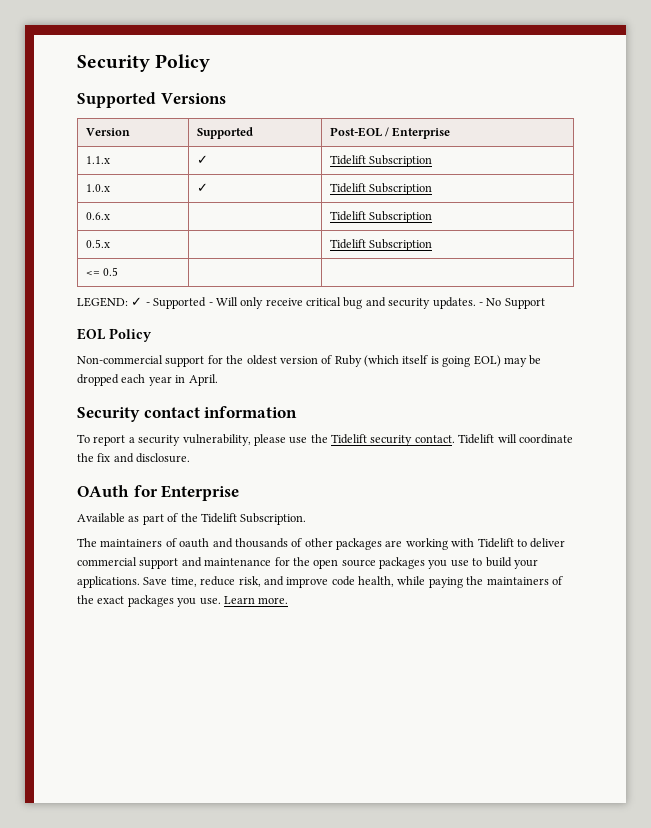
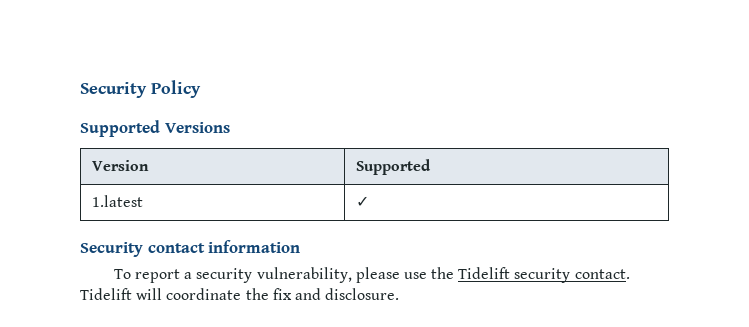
- Version | Supported | Post-EOL / Enterprise
- 1.1.x | ✓ | Tidelift Subscription
- 1.0.x | ✓ | Tidelift Subscription
- 0.6.x | | Tidelift Subscription
- 0.5.x | | Tidelift Subscription
- <= 0.5 | |
- LEGEND: ✓ - Supported - Will only receive critical bug and security updates. - No Support
- EOL Policy
- Non-commercial support for the oldest version of Ruby (which itself is going EOL) may be dropped each year in April.
+ Version | Supported
+ 1.latest | ✓
- OAuth for Enterprise
- Available as part of the Tidelift Subscription.
- The maintainers of oauth and thousands of other packages are working with Tidelift to deliver commercial support and maintenance for the open source packages you use to build your applications. Save time, reduce risk, and improve code health, while paying the maintainers of the exact packages you use. Learn more.

